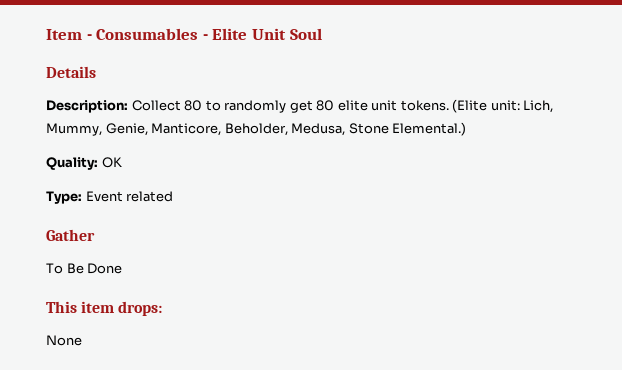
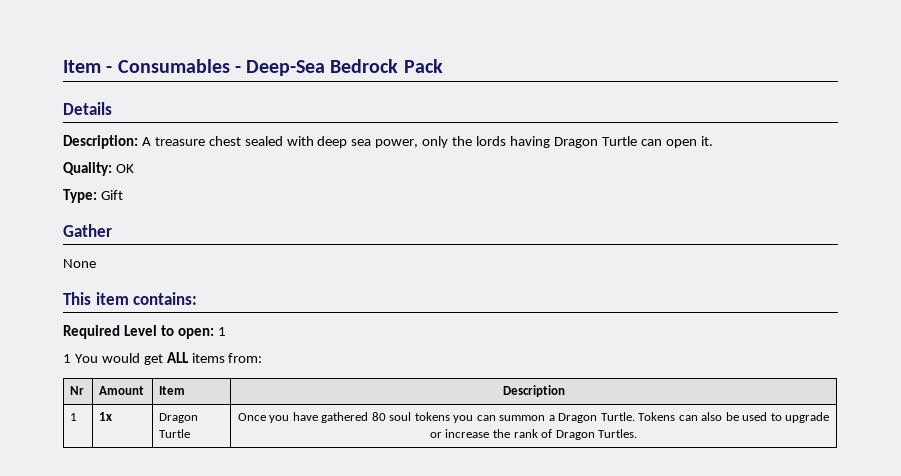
- Item - Consumables - Elite Unit Soul
+ Item - Consumables - Deep-Sea Bedrock Pack
- Description: Collect 80 to randomly get 80 elite unit tokens. (Elite unit: Lich, Mummy, Genie, Manticore, Beholder, Medusa, Stone Elemental.)
+ Description: A treasure chest sealed with deep sea power, only the lords having Dragon Turtle can open it.
- Type: Event related
+ Type: Gift
- To Be Done
+ None
- This item drops:
- None
+ This item contains:
+ Required Level to open: 1
+ 1 You would get ALL items from:
+ Nr | Amount | Item | Description
+ 1 | 1x | Dragon Turtle | Once you have gathered 80 soul tokens you can summon a Dragon Turtle. Tokens can also be used to upgrade or increase the rank of Dragon Turtles.

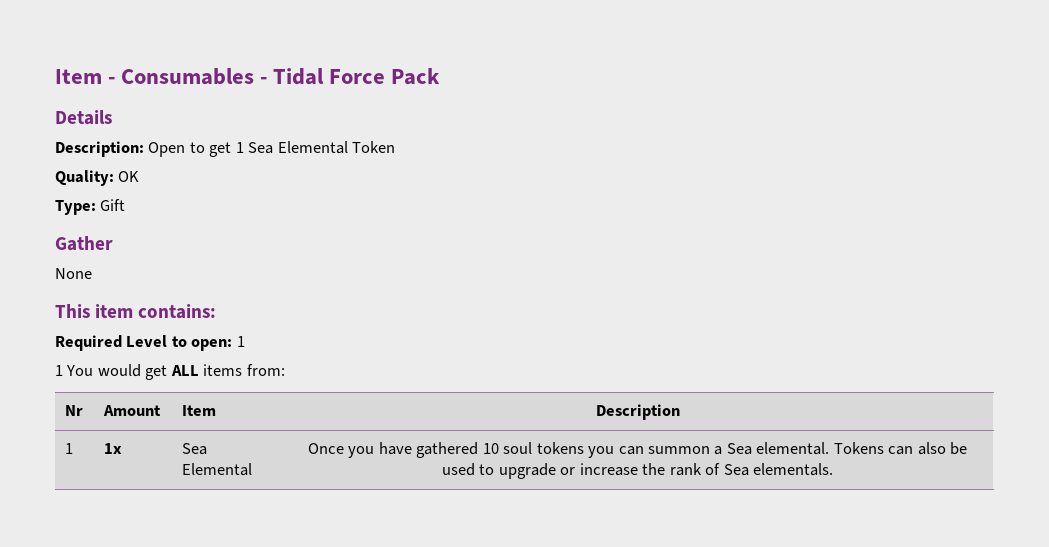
- Item - Consumables - Deep-Sea Bedrock Pack
+ Item - Consumables - Tidal Force Pack
- Description: A treasure chest sealed with deep sea power, only the lords having Dragon Turtle can open it.
+ Description: Open to get 1 Sea Elemental Token
- 1 | 1x | Dragon Turtle | Once you have gathered 80 soul tokens you can summon a Dragon Turtle. Tokens can also be used to upgrade or increase the rank of Dragon Turtles.
+ 1 | 1x | Sea Elemental | Once you have gathered 10 soul tokens you can summon a Sea elemental. Tokens can also be used to upgrade or increase the rank of Sea elementals.

